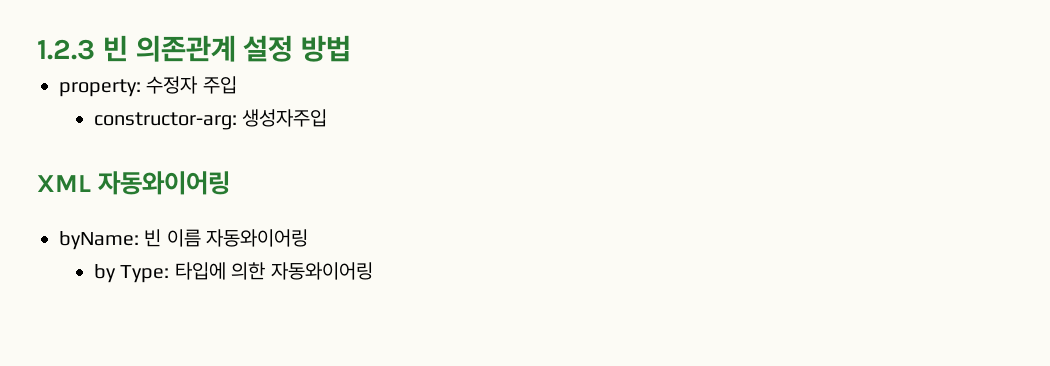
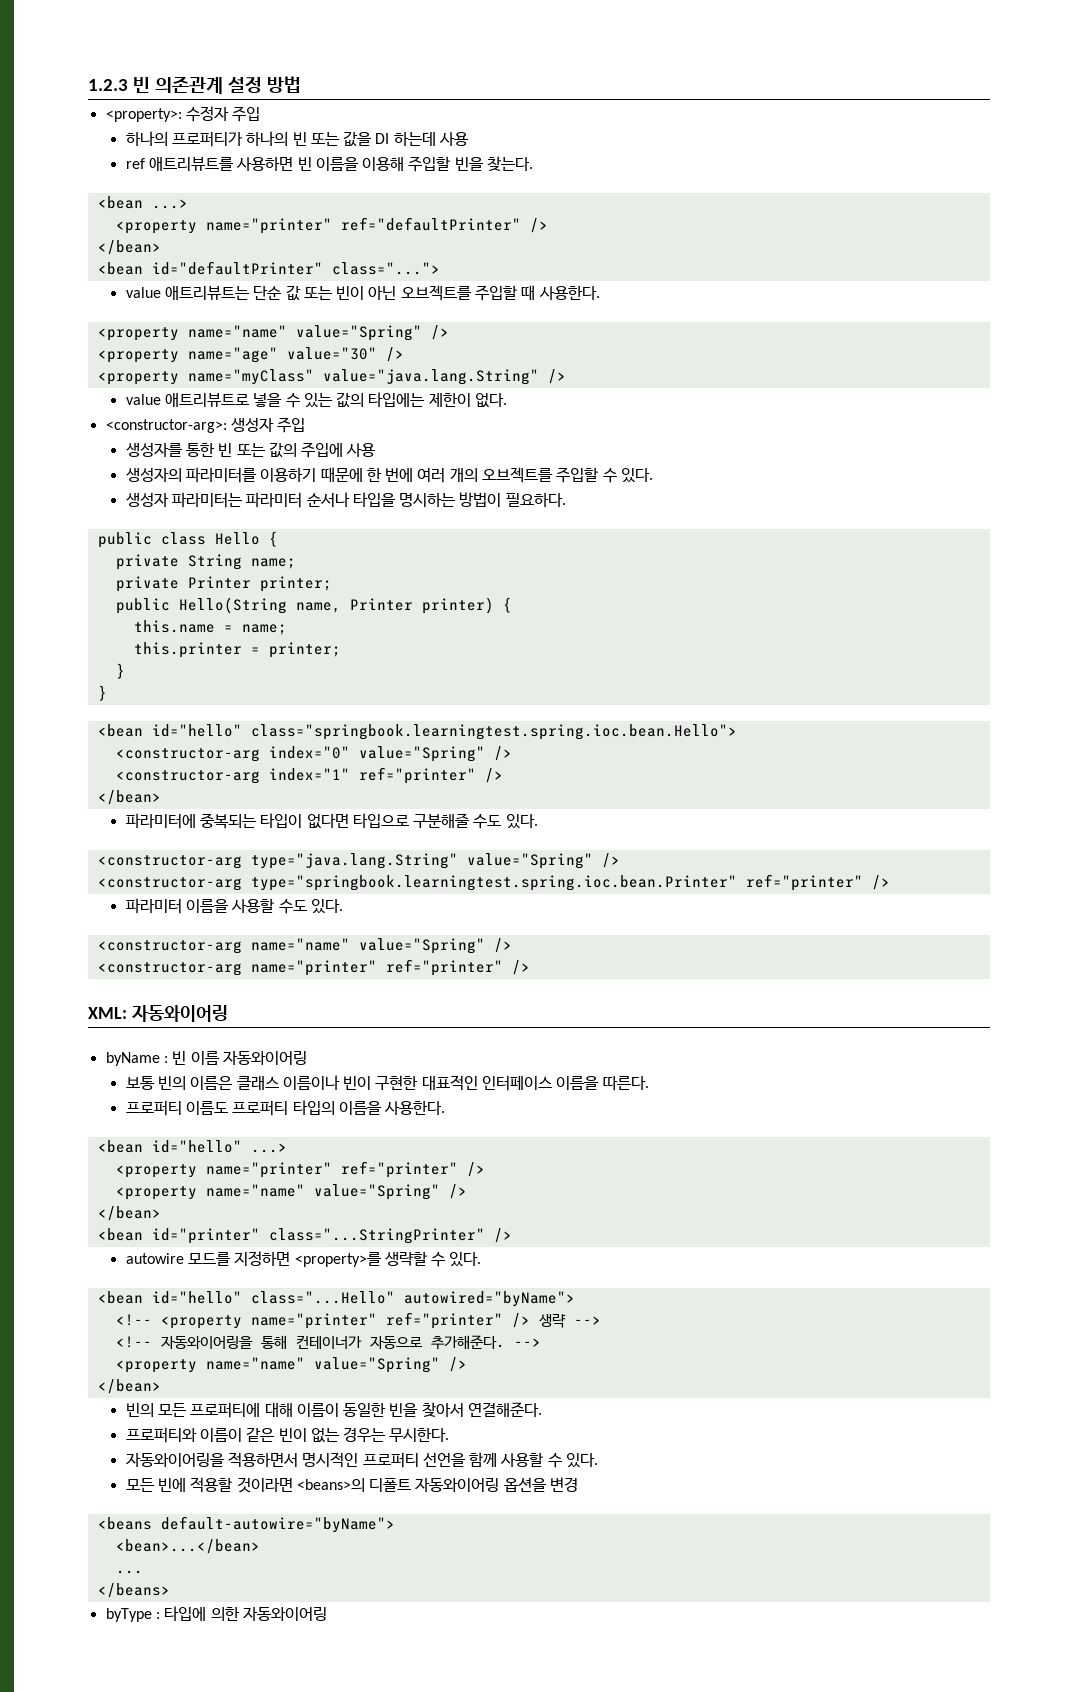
- property: 수정자 주입
+ <property>: 수정자 주입
- constructor-arg: 생성자주입
- XML 자동와이어링
- byName: 빈 이름 자동와이어링
+ 하나의 프로퍼티가 하나의 빈 또는 값을 DI 하는데 사용
+ ref 애트리뷰트를 사용하면 빈 이름을 이용해 주입할 빈을 찾는다.
+ <bean ...>
+ <property name="printer" ref="defaultPrinter" />
+ </bean>
+ <bean id="defaultPrinter" class="...">
+ value 애트리뷰트는 단순 값 또는 빈이 아닌 오브젝트를 주입할 때 사용한다.
+ <property name="name" value="Spring" />
+ <property name="age" value="30" />
+ <property name="myClass" value="java.lang.String" />
+ value 애트리뷰트로 넣을 수 있는 값의 타입에는 제한이 없다.
+ <constructor-arg>: 생성자 주입
+ 생성자를 통한 빈 또는 값의 주입에 사용
+ 생성자의 파라미터를 이용하기 때문에 한 번에 여러 개의 오브젝트를 주입할 수 있다.
+ 생성자 파라미터는 파라미터 순서나 타입을 명시하는 방법이 필요하다.
+ public class Hello {
+ private String name;
+ private Printer printer;
+ public Hello(String name, Printer printer) {
+ this.name = name;
+ this.printer = printer;
+ }
+ }
+ <bean id="hello" class="springbook.learningtest.spring.ioc.bean.Hello">
+ <constructor-arg index="0" value="Spring" />
+ <constructor-arg index="1" ref="printer" />
+ </bean>
+ 파라미터에 중복되는 타입이 없다면 타입으로 구분해줄 수도 있다.
+ <constructor-arg type="java.lang.String" value="Spring" />
+ <constructor-arg type="springbook.learningtest.spring.ioc.bean.Printer" ref="printer" />
+ 파라미터 이름을 사용할 수도 있다.
+ <constructor-arg name="name" value="Spring" />
+ <constructor-arg name="printer" ref="printer" />
+ XML: 자동와이어링
+ byName : 빈 이름 자동와이어링
- by Type: 타입에 의한 자동와이어링
+ 보통 빈의 이름은 클래스 이름이나 빈이 구현한 대표적인 인터페이스 이름을 따른다.
+ 프로퍼티 이름도 프로퍼티 타입의 이름을 사용한다.
+ <bean id="hello" ...>
+ <property name="printer" ref="printer" />
+ <property name="name" value="Spring" />
+ </bean>
+ <bean id="printer" class="...StringPrinter" />
+ autowire 모드를 지정하면 <property>를 생략할 수 있다.
+ <bean id="hello" class="...Hello" autowired="byName">
+ <!-- <property name="printer" ref="printer" /> 생략 -->
+ <!-- 자동와이어링을 통해 컨테이너가 자동으로 추가해준다. -->
+ <property name="name" value="Spring" />
+ </bean>
+ 빈의 모든 프로퍼티에 대해 이름이 동일한 빈을 찾아서 연결해준다.
+ 프로퍼티와 이름이 같은 빈이 없는 경우는 무시한다.
+ 자동와이어링을 적용하면서 명시적인 프로퍼티 선언을 함께 사용할 수 있다.
+ 모든 빈에 적용할 것이라면 <beans>의 디폴트 자동와이어링 옵션을 변경
+ <beans default-autowire="byName">
+ <bean>...</bean>
+ ...
+ </beans>
+ byType : 타입에 의한 자동와이어링

